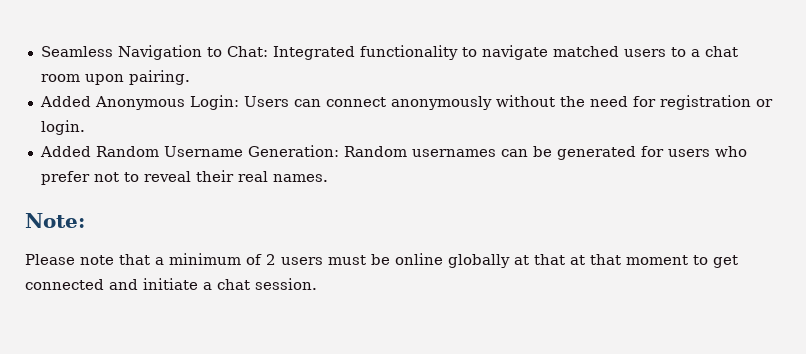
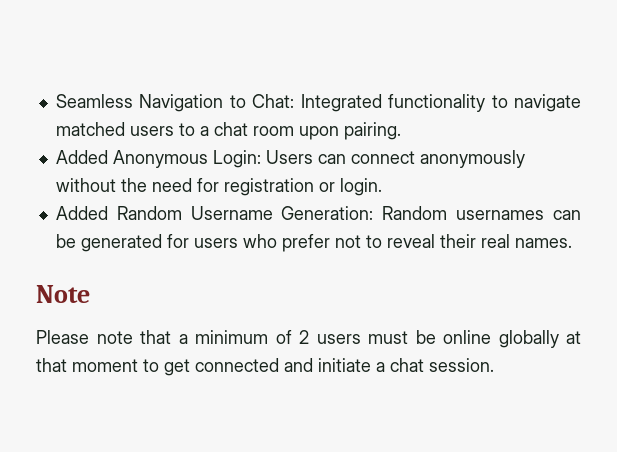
- Note:
+ Note
- Please note that a minimum of 2 users must be online globally at that at that moment to get connected and initiate a chat session.
+ Please note that a minimum of 2 users must be online globally at that moment to get connected and initiate a chat session.

